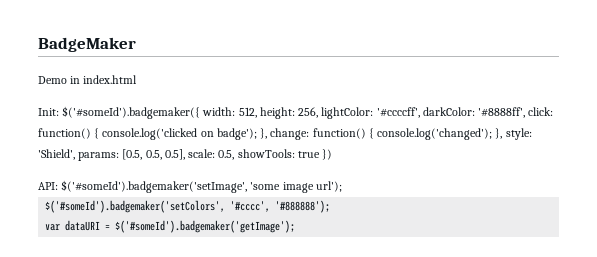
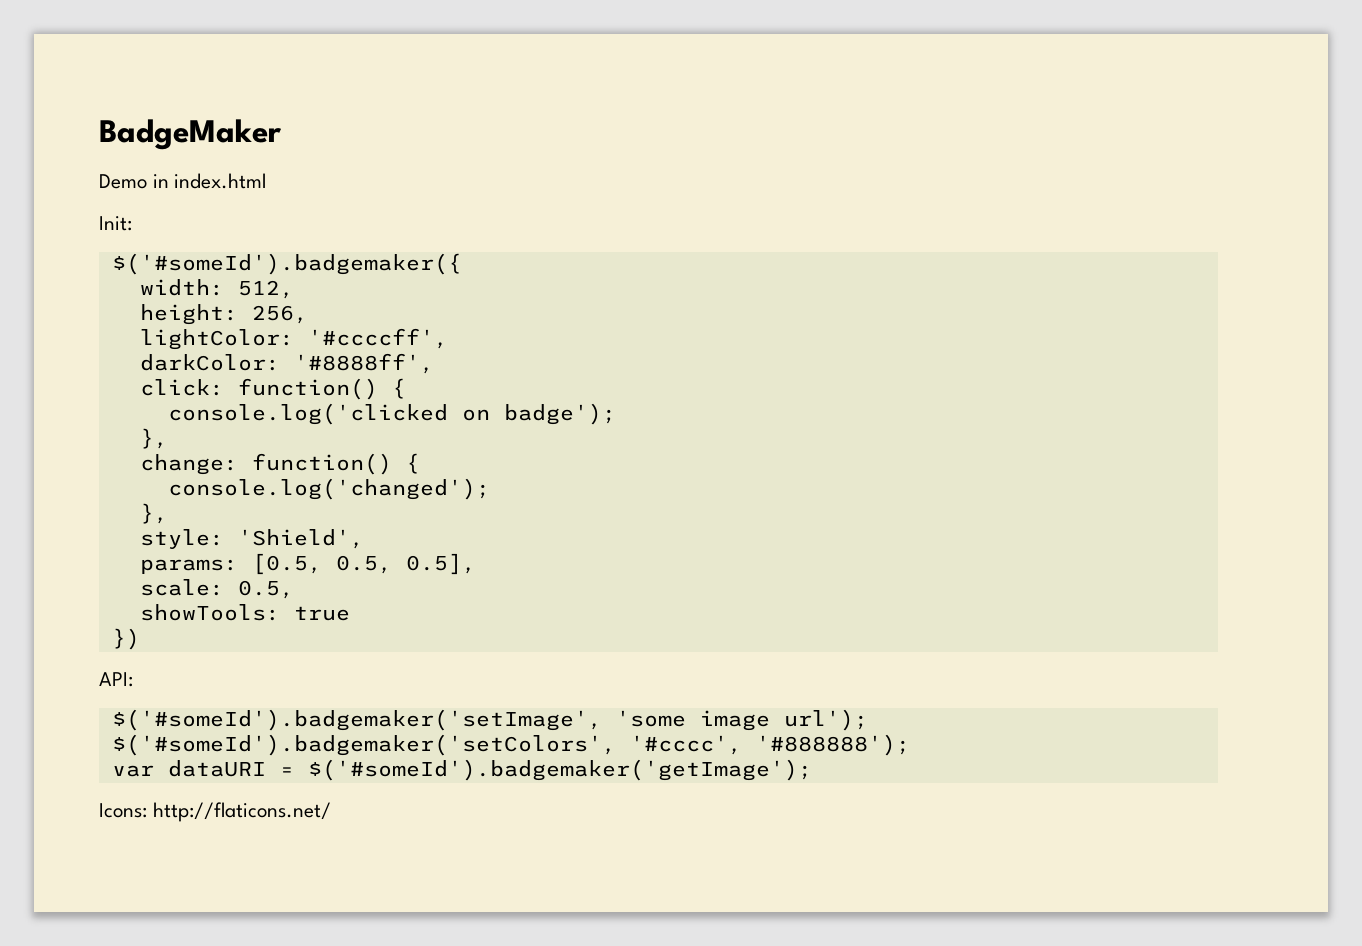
- Init: $('#someId').badgemaker({ width: 512, height: 256, lightColor: '#ccccff', darkColor: '#8888ff', click: function() { console.log('clicked on badge'); }, change: function() { console.log('changed'); }, style: 'Shield', params: [0.5, 0.5, 0.5], scale: 0.5, showTools: true })
+ Init:
+ $('#someId').badgemaker({
+ width: 512,
+ height: 256,
+ lightColor: '#ccccff',
+ darkColor: '#8888ff',
+ click: function() {
+ console.log('clicked on badge');
+ },
+ change: function() {
+ console.log('changed');
+ },
+ style: 'Shield',
+ params: [0.5, 0.5, 0.5],
+ scale: 0.5,
+ showTools: true
+ })
- API: $('#someId').badgemaker('setImage', 'some image url');
+ API:
+ $('#someId').badgemaker('setImage', 'some image url');
+ Icons: http://flaticons.net/

